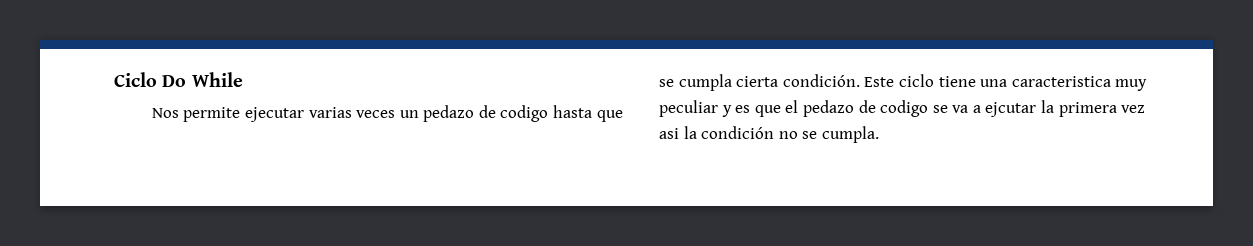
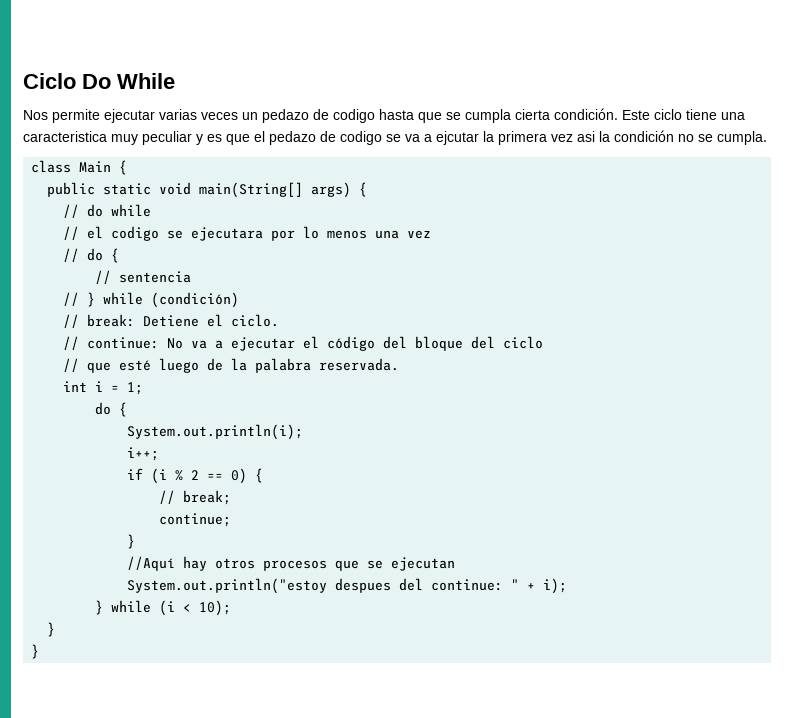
+ class Main {
+ public static void main(String[] args) {
+ // do while
+ // el codigo se ejecutara por lo menos una vez
+ // do {
+ // sentencia
+ // } while (condición)
+ // break: Detiene el ciclo.
+ // continue: No va a ejecutar el código del bloque del ciclo
+ // que esté luego de la palabra reservada.
+ int i = 1;
+ do {
+ System.out.println(i);
+ i++;
+ if (i % 2 == 0) {
+ // break;
+ continue;
+ }
+ //Aquí hay otros procesos que se ejecutan
+ System.out.println("estoy despues del continue: " + i);
+ } while (i < 10);
+ }
+ }

